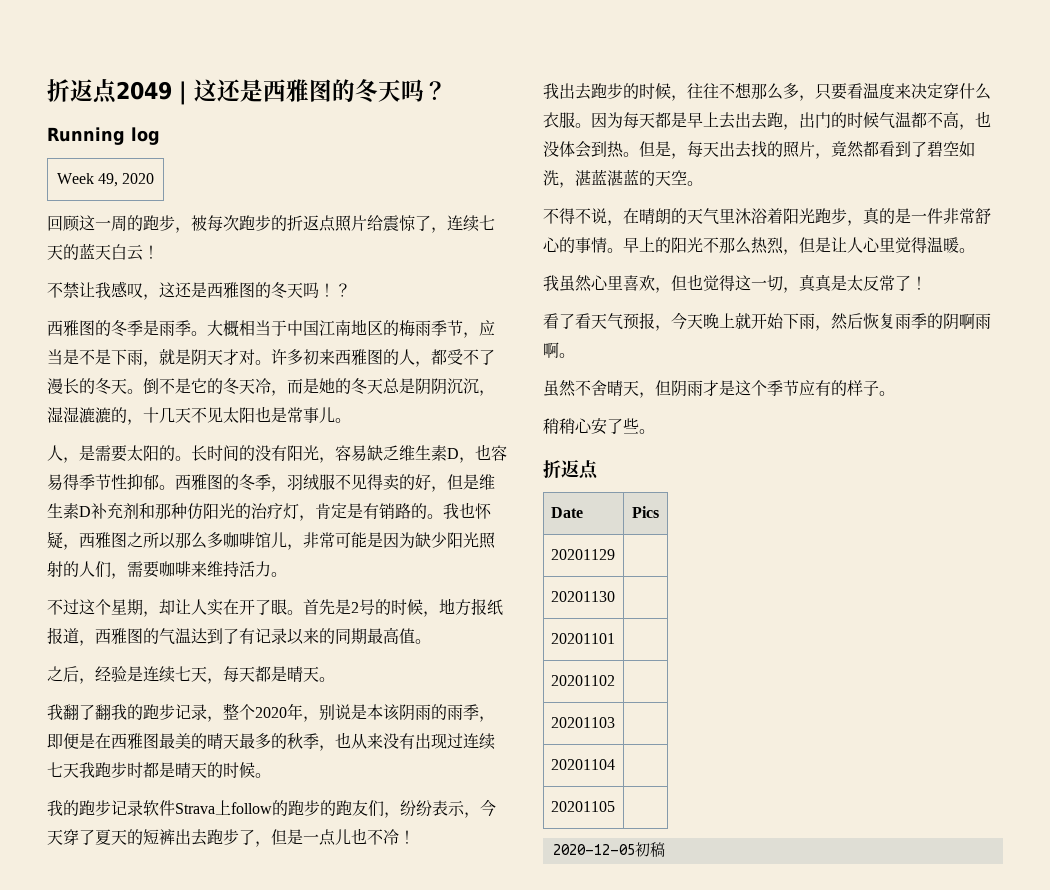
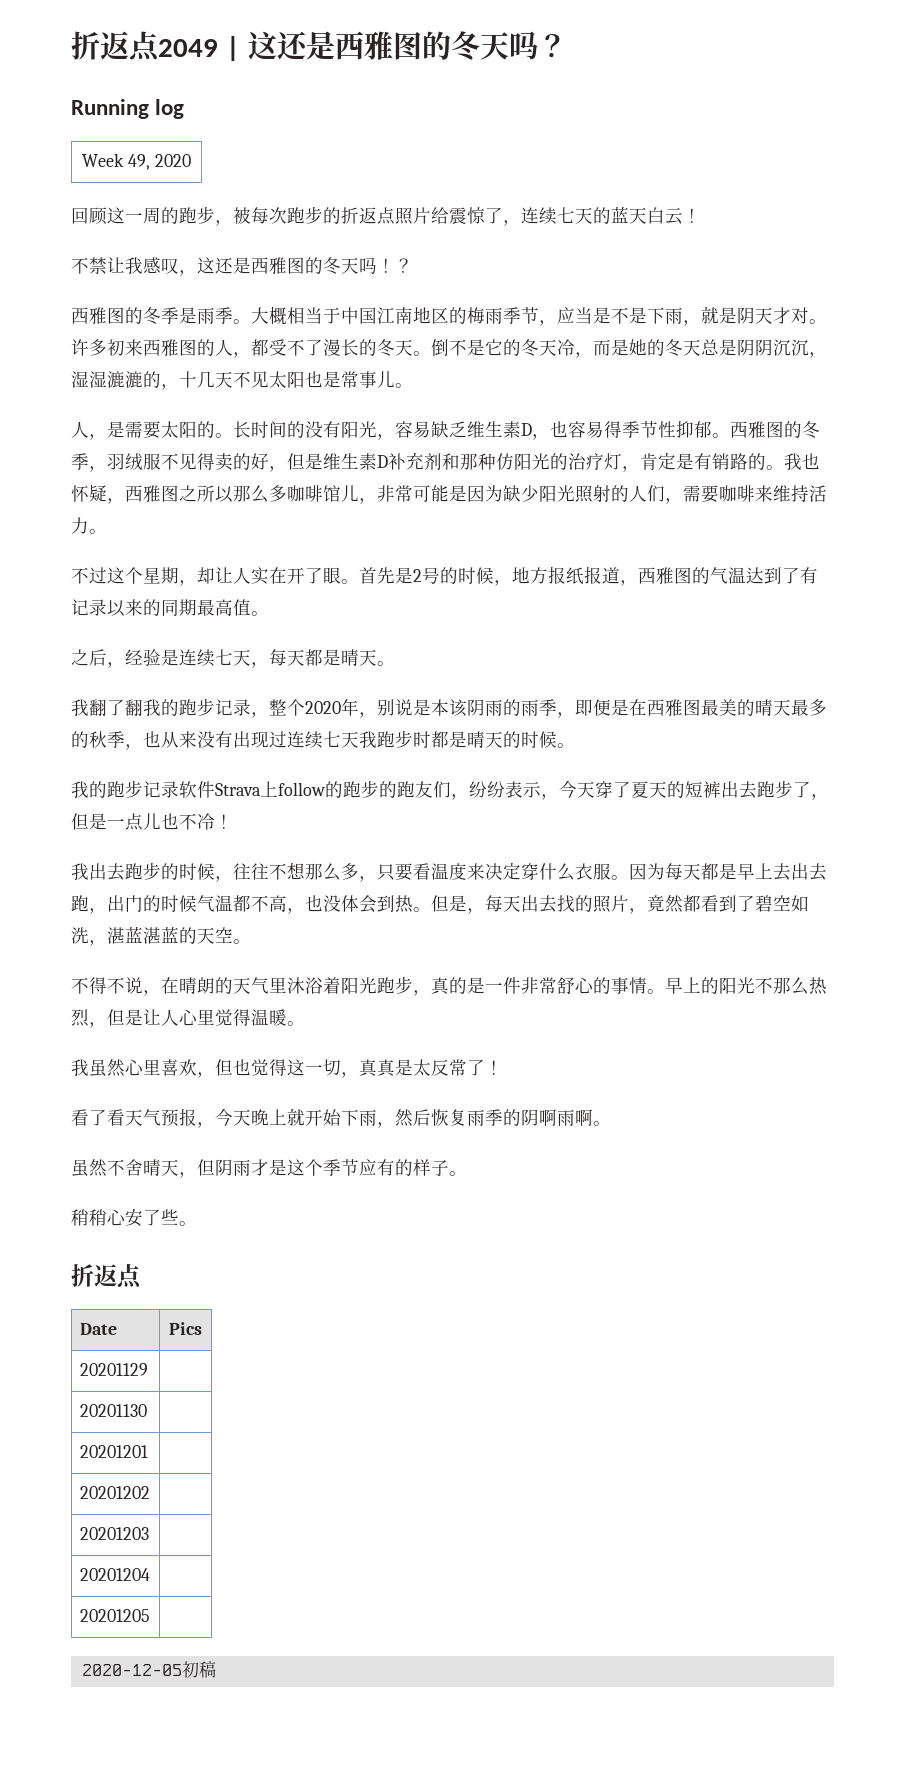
- 20201101 |
- 20201102 |
- 20201103 |
- 20201104 |
- 20201105 |
+ 20201201 |
+ 20201202 |
+ 20201203 |
+ 20201204 |
+ 20201205 |

